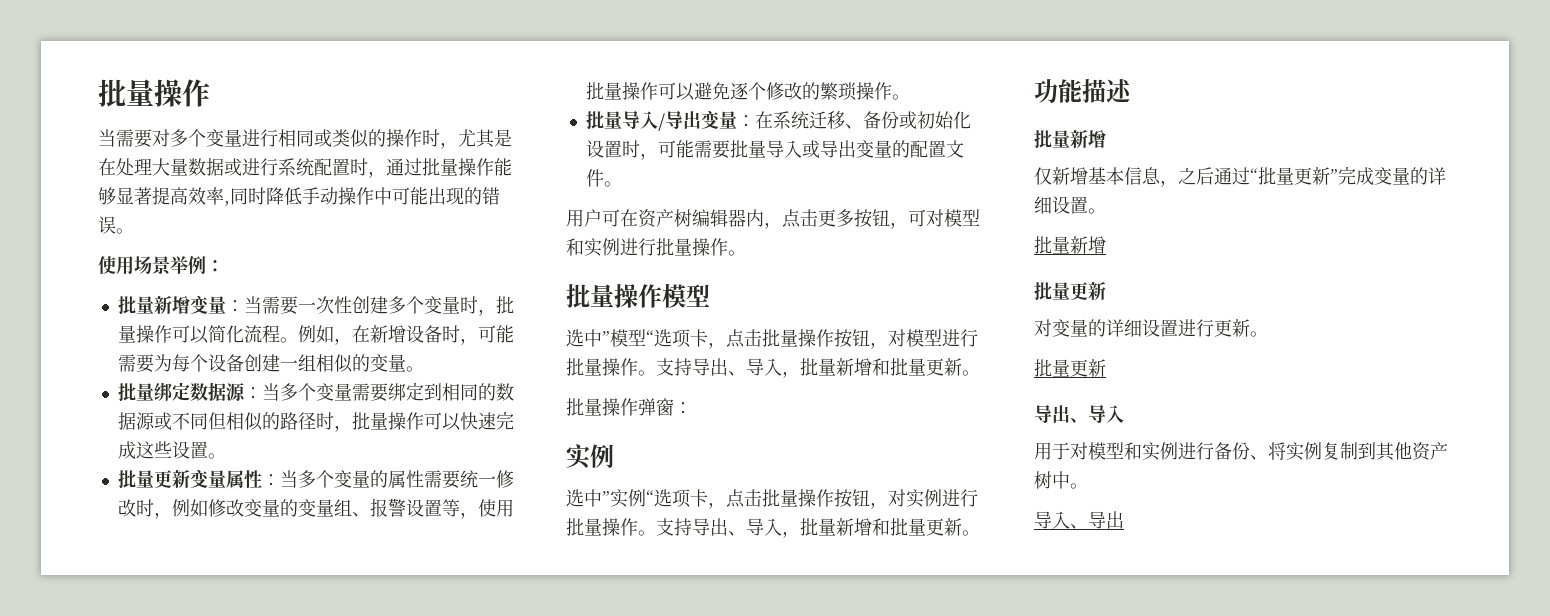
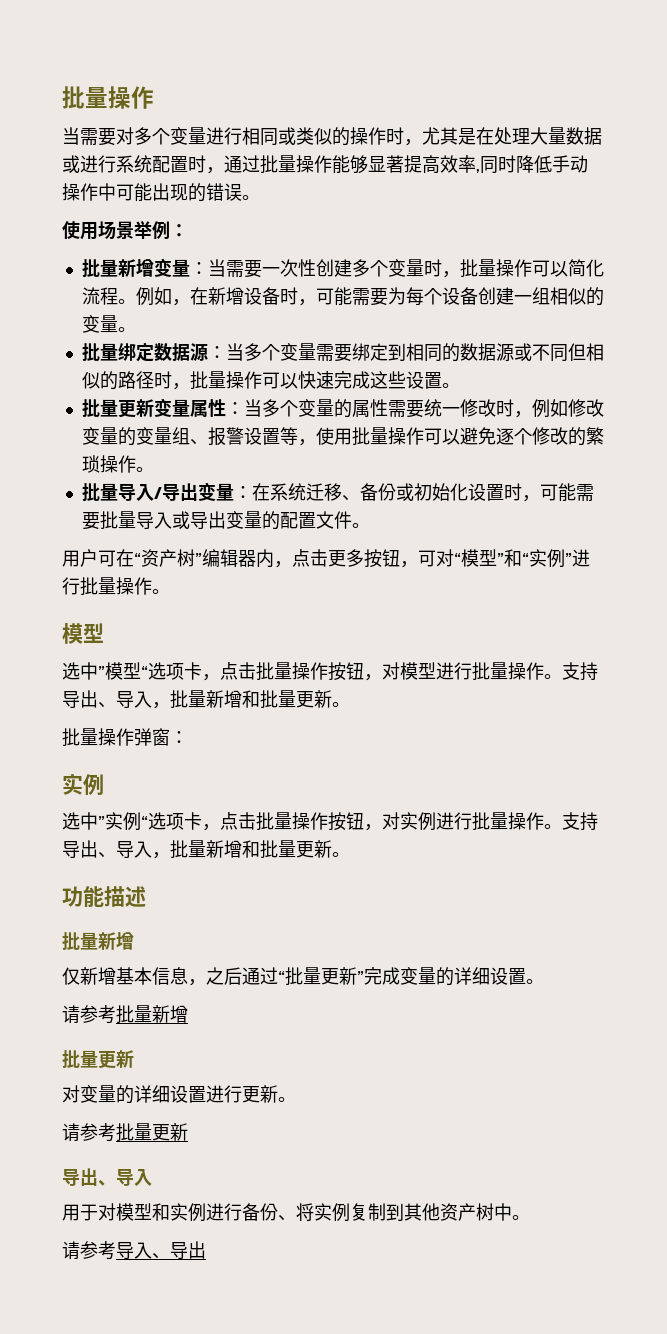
- 用户可在资产树编辑器内，点击更多按钮，可对模型和实例进行批量操作。
- 批量操作模型
+ 用户可在“资产树”编辑器内，点击更多按钮，可对“模型”和“实例”进行批量操作。
+ 模型
  仅新增基本信息，之后通过“批量更新”完成变量的详细设置。
- 批量新增
+ 请参考批量新增
  对变量的详细设置进行更新。
- 批量更新
+ 请参考批量更新
- 导入、导出
+ 请参考导入、导出

